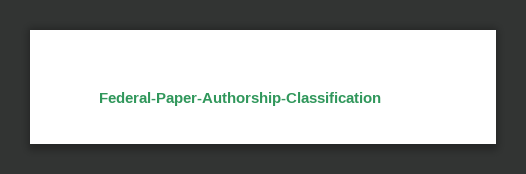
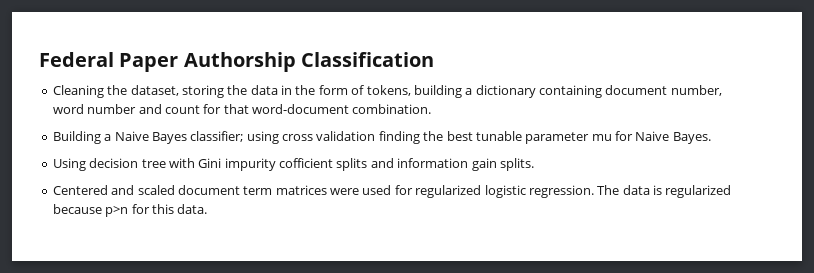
- Federal-Paper-Authorship-Classification
+ Federal Paper Authorship Classification
+ Cleaning the dataset, storing the data in the form of tokens, building a dictionary containing document number, word number and count for that word-document combination.
+ Building a Naive Bayes classifier; using cross validation finding the best tunable parameter mu for Naive Bayes.
+ Using decision tree with Gini impurity cofficient splits and information gain splits.
+ Centered and scaled document term matrices were used for regularized logistic regression. The data is regularized because p>n for this data.

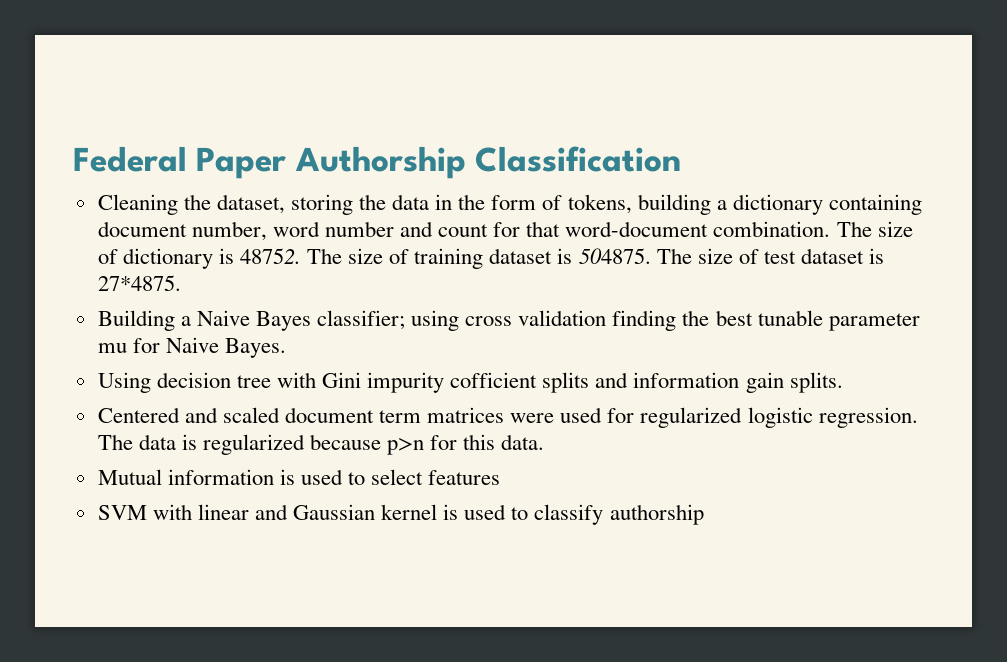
+ The size of dictionary is 48752. The size of training dataset is 504875. The size of test dataset is 27*4875.
+ Mutual information is used to select features
+ SVM with linear and Gaussian kernel is used to classify authorship

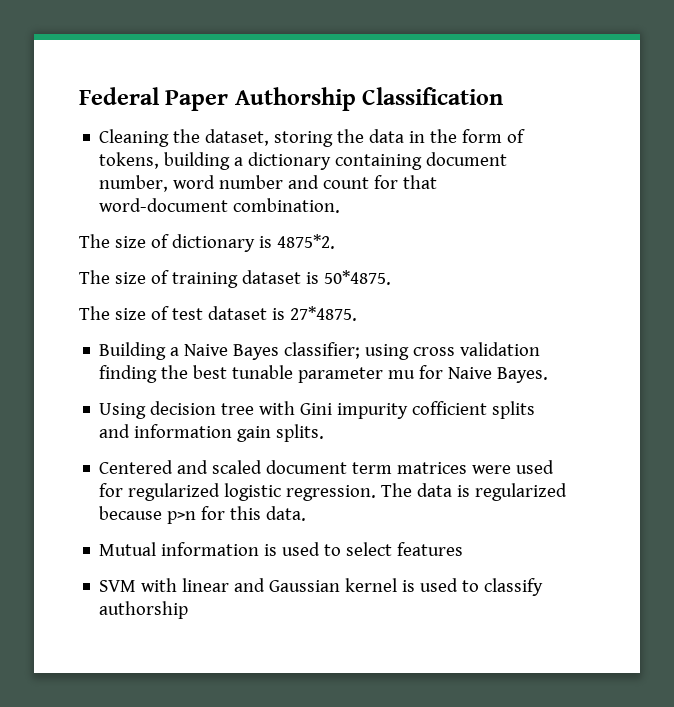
- Cleaning the dataset, storing the data in the form of tokens, building a dictionary containing document number, word number and count for that word-document combination. The size of dictionary is 48752. The size of training dataset is 504875. The size of test dataset is 27*4875.
+ Cleaning the dataset, storing the data in the form of tokens, building a dictionary containing document number, word number and count for that word-document combination.
+ The size of dictionary is 4875*2.
+ The size of training dataset is 50*4875.
+ The size of test dataset is 27*4875.

